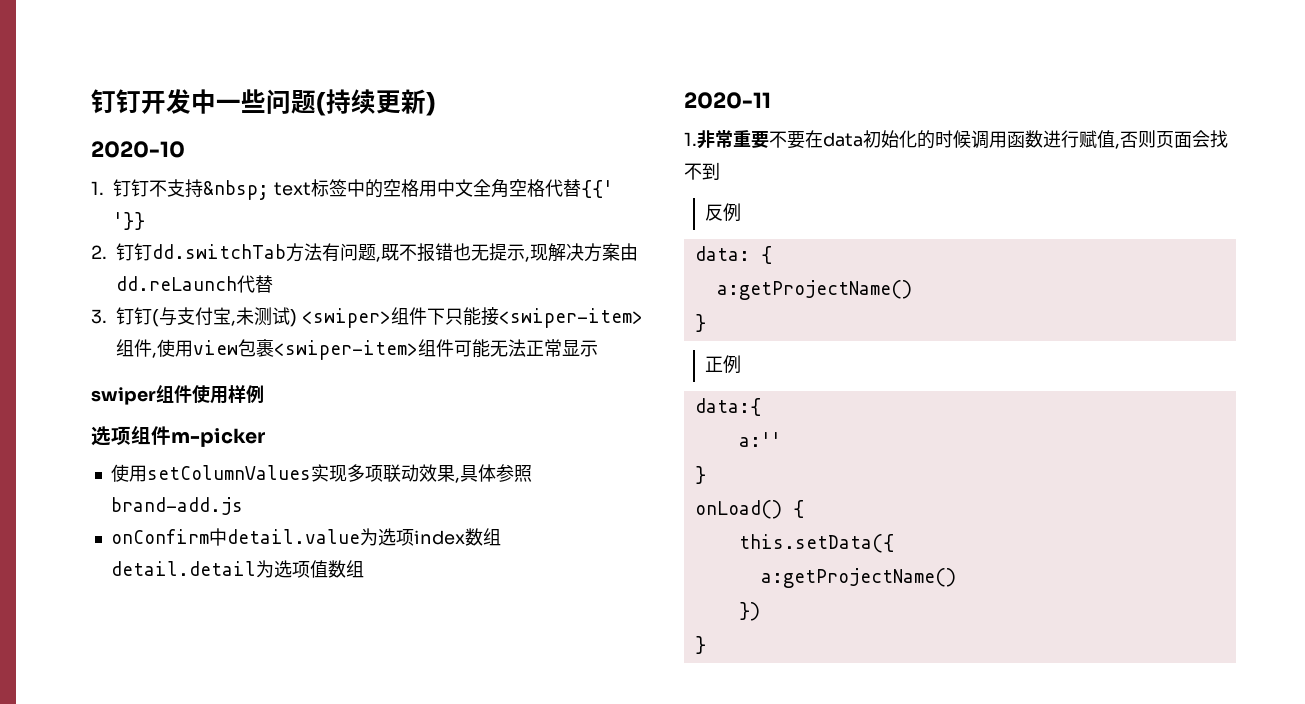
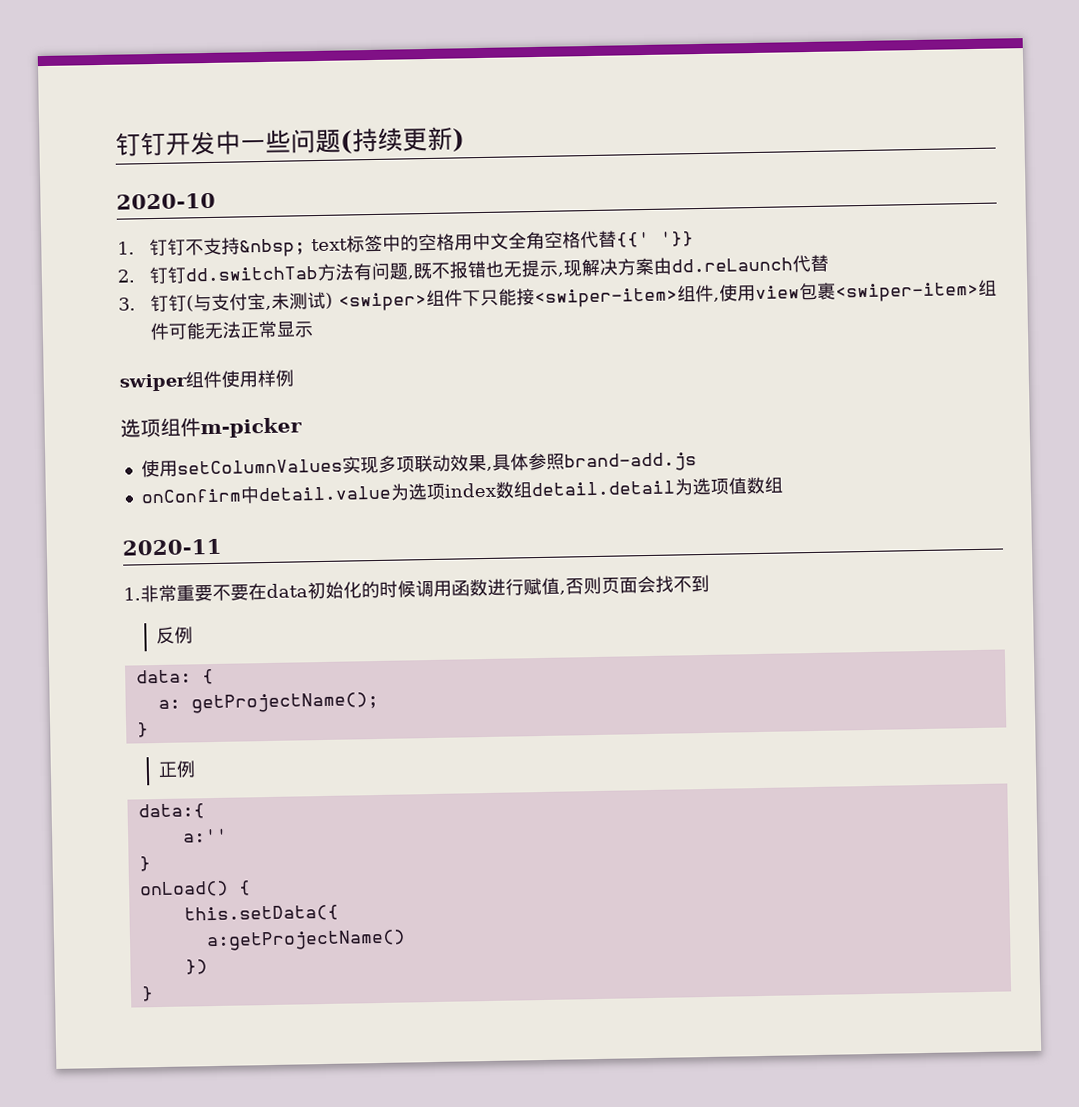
  data: {
- a:getProjectName()
+ a: getProjectName();

